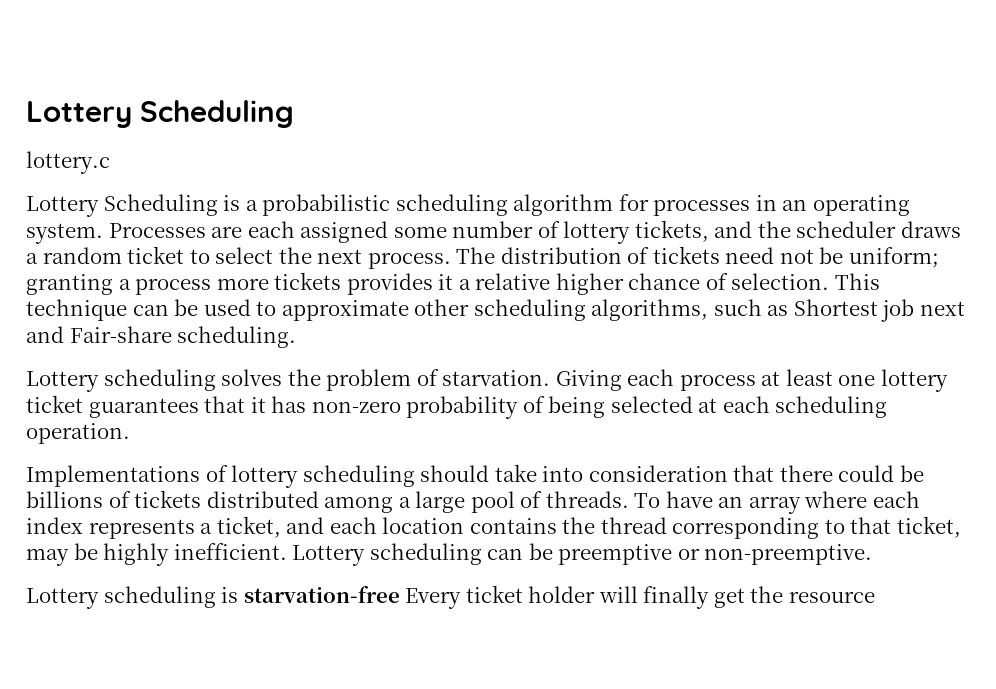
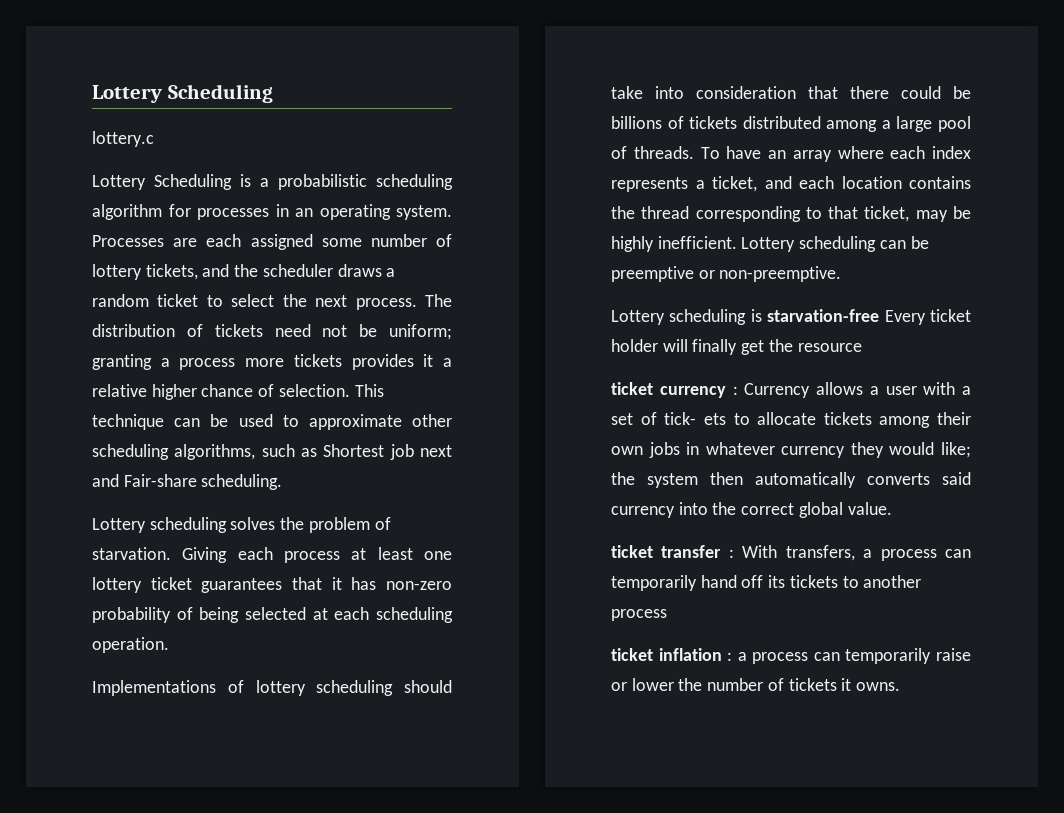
+ ticket currency : Currency allows a user with a set of tick- ets to allocate tickets among their own jobs in whatever currency they would like; the system then automatically converts said currency into the correct global value.
+ ticket transfer : With transfers, a process can temporarily hand off its tickets to another process
+ ticket inflation : a process can temporarily raise or lower the number of tickets it owns.

